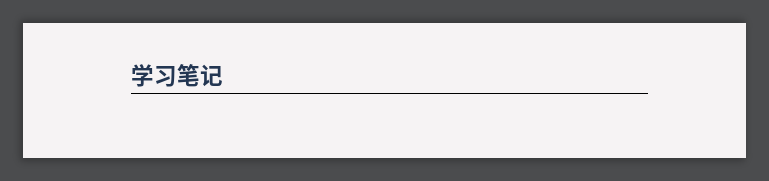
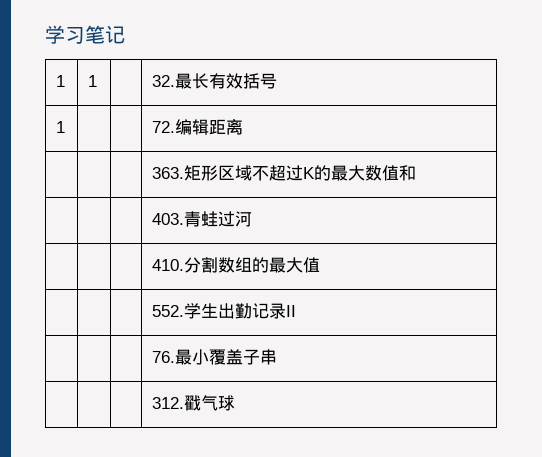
+ 1 | 1 | | 32.最长有效括号
+ 1 | | | 72.编辑距离
+ | | | 363.矩形区域不超过K的最大数值和
+ | | | 403.青蛙过河
+ | | | 410.分割数组的最大值
+ | | | 552.学生出勤记录II
+ | | | 76.最小覆盖子串
+ | | | 312.戳气球

